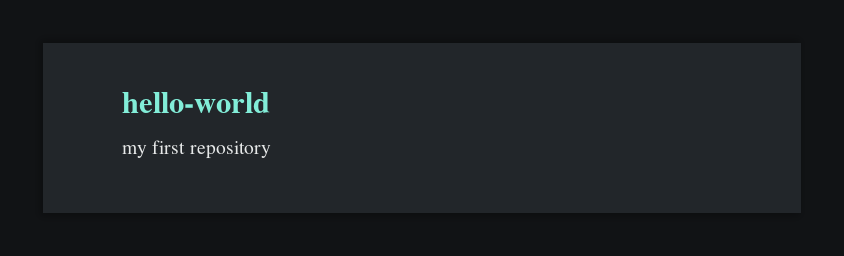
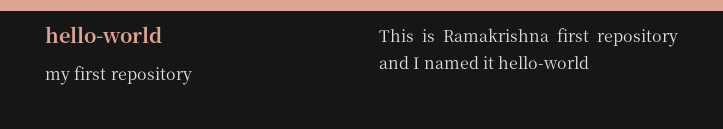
+ This is Ramakrishna first repository and I named it hello-world

